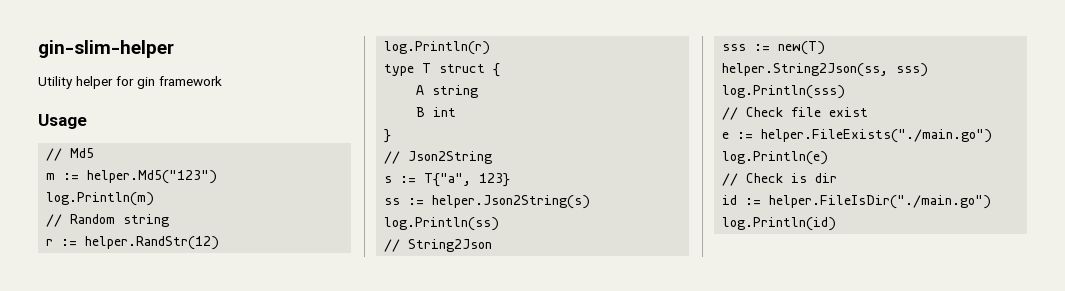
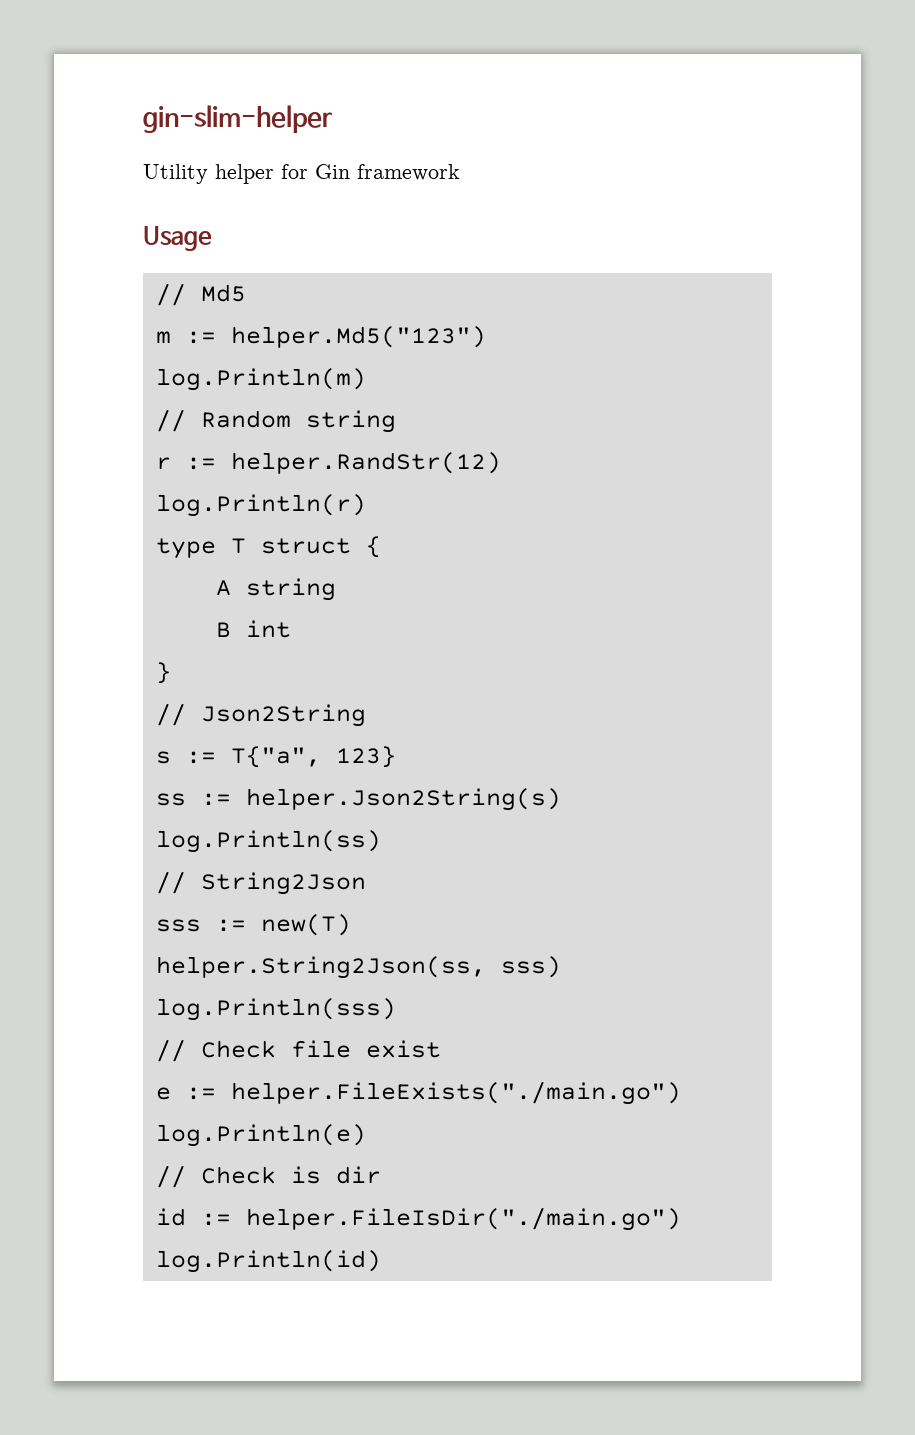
- Utility helper for gin framework
+ Utility helper for Gin framework

